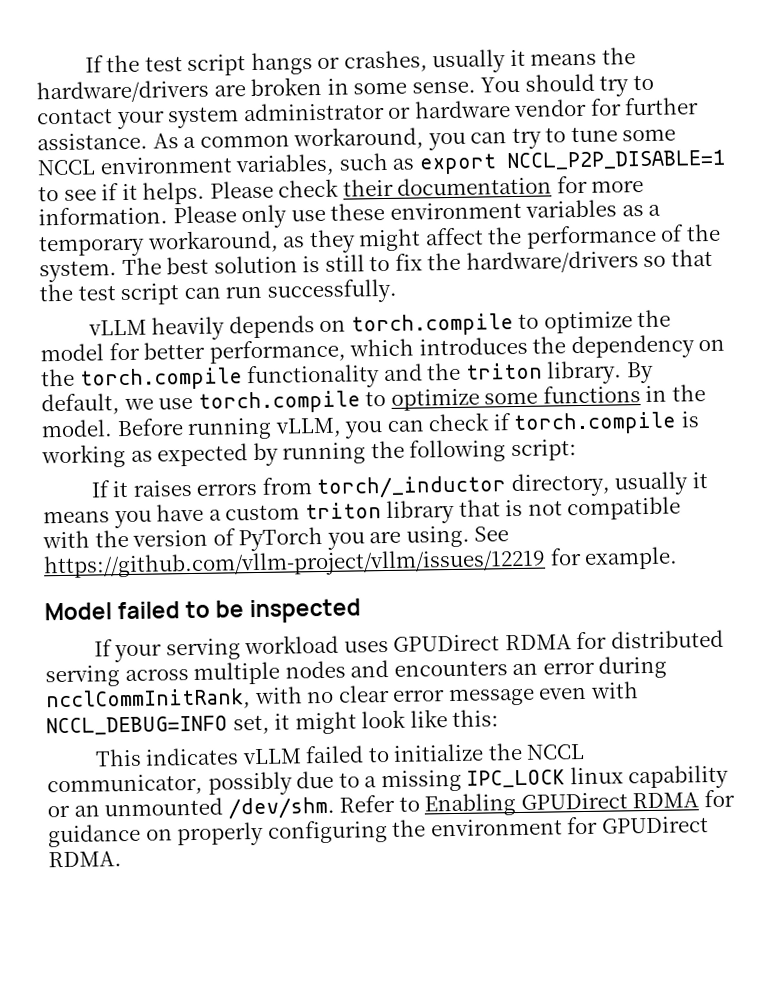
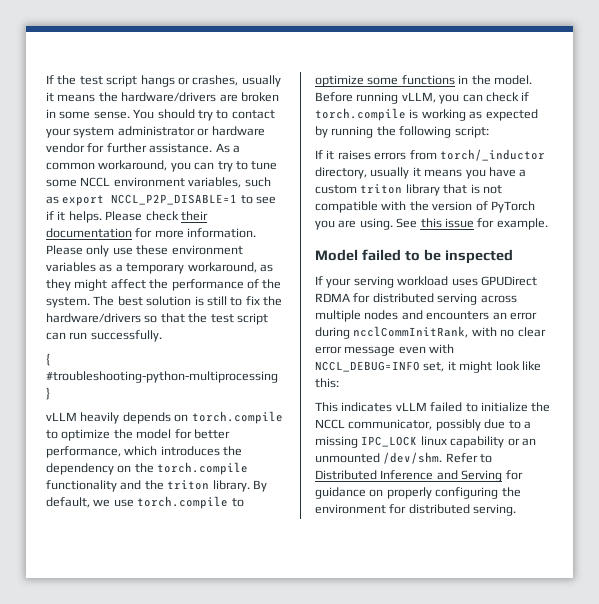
+ { #troubleshooting-python-multiprocessing }
- See https://github.com/vllm-project/vllm/issues/12219 for example.
+ See this issue for example.
- Refer to Enabling GPUDirect RDMA for guidance on properly configuring the environment for GPUDirect RDMA.
+ Refer to Distributed Inference and Serving for guidance on properly configuring the environment for distributed serving.

